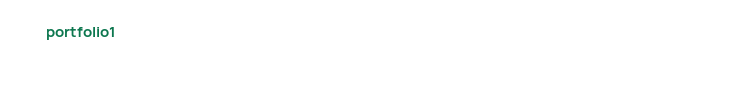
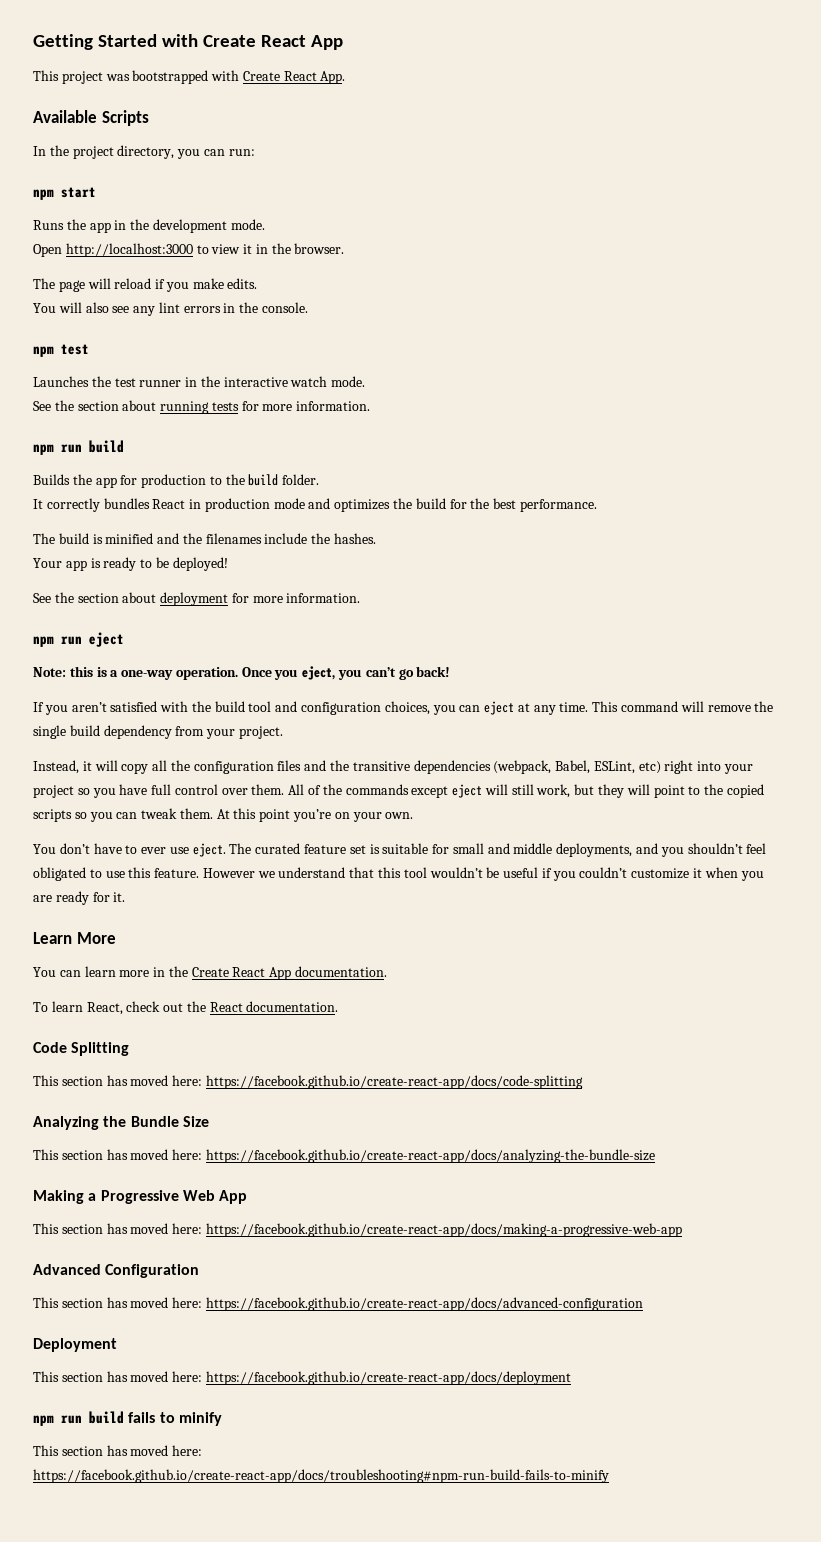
- portfolio1
+ Getting Started with Create React App
+ This project was bootstrapped with Create React App.
+ Available Scripts
+ In the project directory, you can run:
+ npm start
+ Runs the app in the development mode.
+ Open http://localhost:3000 to view it in the browser.
+ The page will reload if you make edits.
+ You will also see any lint errors in the console.
+ npm test
+ Launches the test runner in the interactive watch mode.
+ See the section about running tests for more information.
+ npm run build
+ Builds the app for production to the build folder.
+ It correctly bundles React in production mode and optimizes the build for the best performance.
+ The build is minified and the filenames include the hashes.
+ Your app is ready to be deployed!
+ See the section about deployment for more information.
+ npm run eject
+ Note: this is a one-way operation. Once you eject, you can’t go back!
+ If you aren’t satisfied with the build tool and configuration choices, you can eject at any time. This command will remove the single build dependency from your project.
+ Instead, it will copy all the configuration files and the transitive dependencies (webpack, Babel, ESLint, etc) right into your project so you have full control over them. All of the commands except eject will still work, but they will point to the copied scripts so you can tweak them. At this point you’re on your own.
+ You don’t have to ever use eject. The curated feature set is suitable for small and middle deployments, and you shouldn’t feel obligated to use this feature. However we understand that this tool wouldn’t be useful if you couldn’t customize it when you are ready for it.
+ Learn More
+ You can learn more in the Create React App documentation.
+ To learn React, check out the React documentation.
+ Code Splitting
+ This section has moved here: https://facebook.github.io/create-react-app/docs/code-splitting
+ Analyzing the Bundle Size
+ This section has moved here: https://facebook.github.io/create-react-app/docs/analyzing-the-bundle-size
+ Making a Progressive Web App
+ This section has moved here: https://facebook.github.io/create-react-app/docs/making-a-progressive-web-app
+ Advanced Configuration
+ This section has moved here: https://facebook.github.io/create-react-app/docs/advanced-configuration
+ Deployment
+ This section has moved here: https://facebook.github.io/create-react-app/docs/deployment
+ npm run build fails to minify
+ This section has moved here: https://facebook.github.io/create-react-app/docs/troubleshooting#npm-run-build-fails-to-minify

